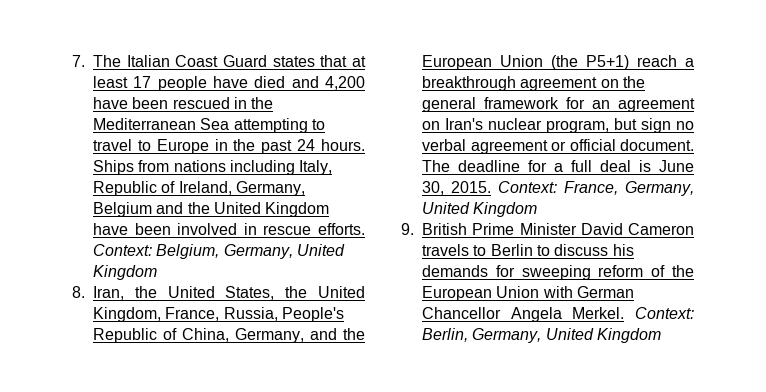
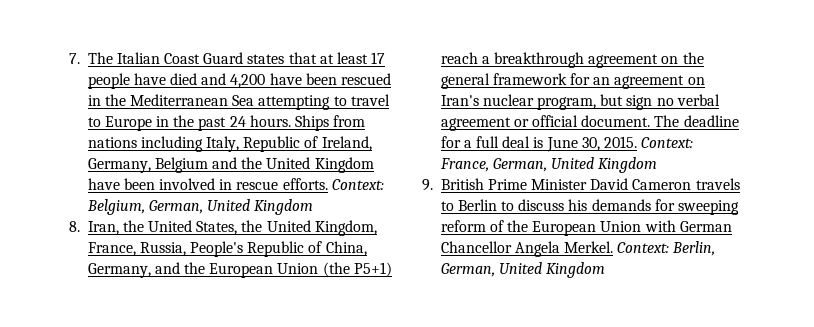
- Context: Belgium, Germany, United Kingdom
+ Context: Belgium, German, United Kingdom
- Context: France, Germany, United Kingdom
+ Context: France, German, United Kingdom
- Context: Berlin, Germany, United Kingdom
+ Context: Berlin, German, United Kingdom

